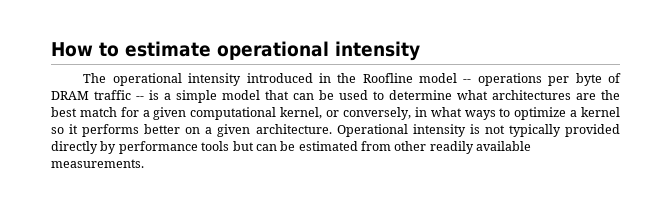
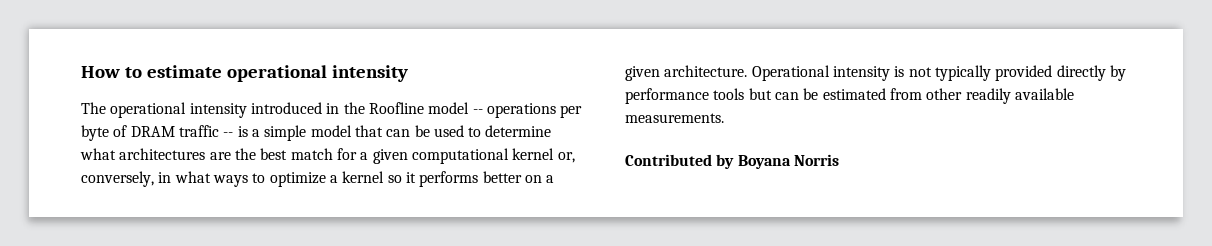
- The operational intensity introduced in the Roofline model -- operations per byte of DRAM traffic -- is a simple model that can be used to determine what architectures are the best match for a given computational kernel, or conversely, in what ways to optimize a kernel so it performs better on a given architecture.
+ The operational intensity introduced in the Roofline model -- operations per byte of DRAM traffic -- is a simple model that can be used to determine what architectures are the best match for a given computational kernel or, conversely, in what ways to optimize a kernel so it performs better on a given architecture.
+ Contributed by Boyana Norris

